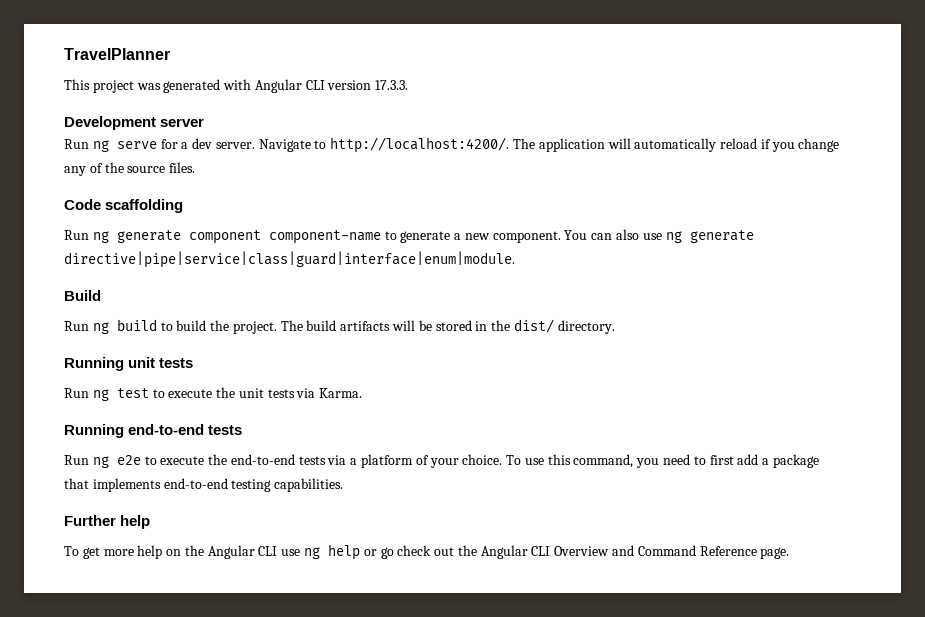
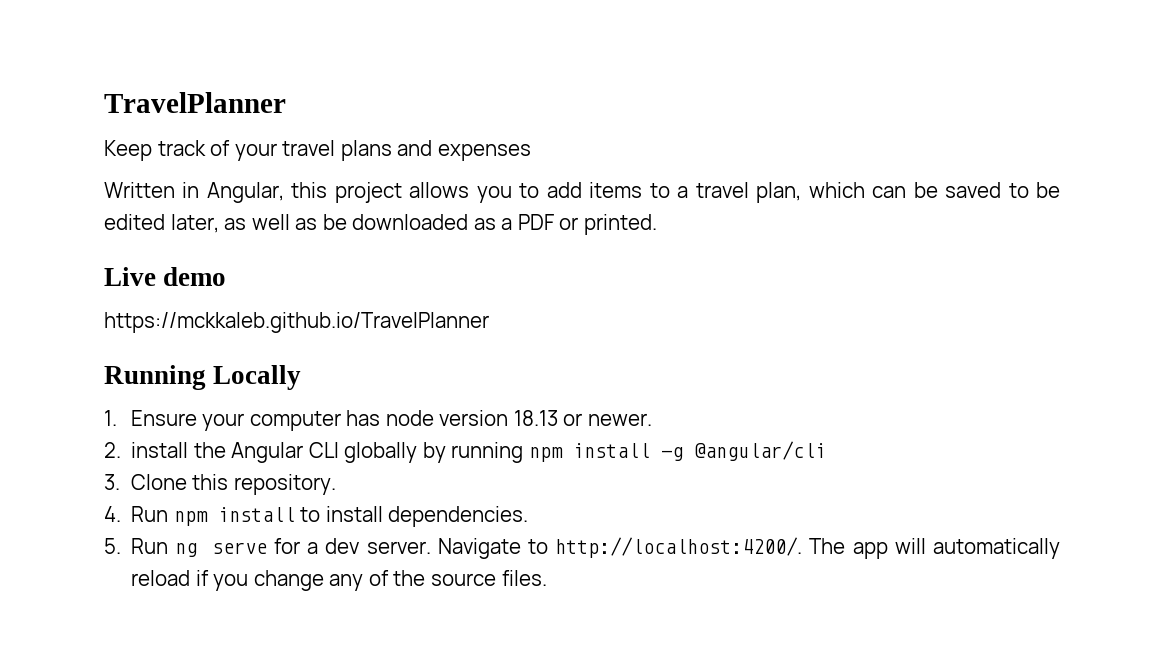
- This project was generated with Angular CLI version 17.3.3.
- Development server
- Run ng serve for a dev server.
+ Keep track of your travel plans and expenses
+ Written in Angular, this project allows you to add items to a travel plan, which can be saved to be edited later, as well as be downloaded as a PDF or printed.
+ Live demo
+ https://mckkaleb.github.io/TravelPlanner
+ Running Locally
+ 1. Ensure your computer has node version 18.13 or newer.
+ 2. install the Angular CLI globally by running npm install -g @angular/cli
+ 3. Clone this repository.
+ 4. Run npm install to install dependencies.
+ 5. Run ng serve for a dev server.
- The application will automatically reload if you change any of the source files.
+ The app will automatically reload if you change any of the source files.
- Code scaffolding
- Run ng generate component component-name to generate a new component. You can also use ng generate directive|pipe|service|class|guard|interface|enum|module.
- Build
- Run ng build to build the project. The build artifacts will be stored in the dist/ directory.
- Running unit tests
- Run ng test to execute the unit tests via Karma.
- Running end-to-end tests
- Run ng e2e to execute the end-to-end tests via a platform of your choice. To use this command, you need to first add a package that implements end-to-end testing capabilities.
- Further help
- To get more help on the Angular CLI use ng help or go check out the Angular CLI Overview and Command Reference page.

